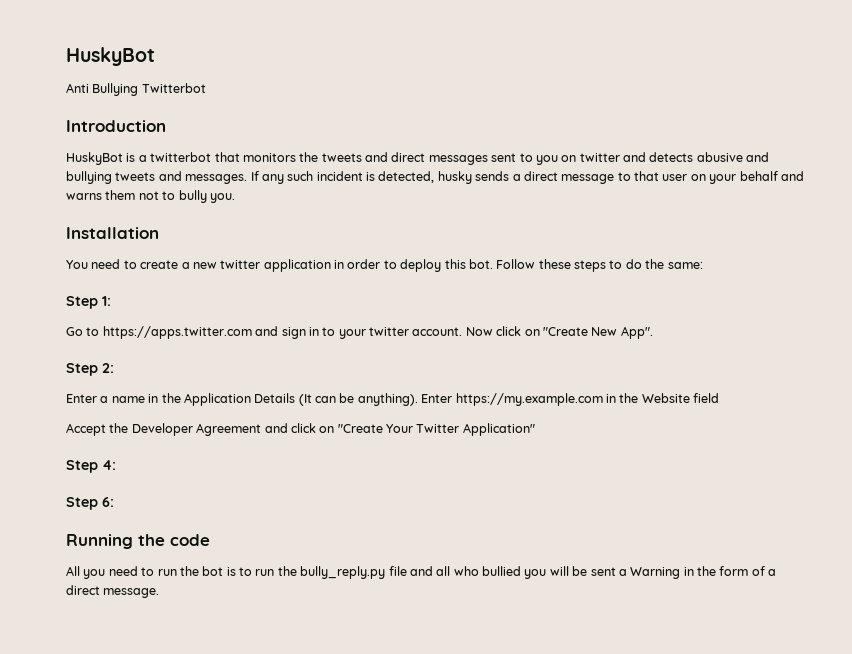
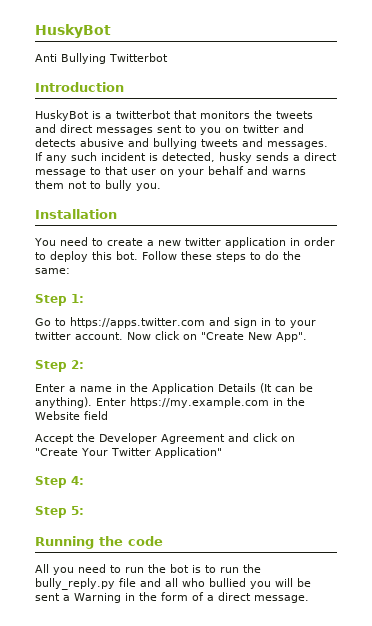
- Step 6:
+ Step 5:

